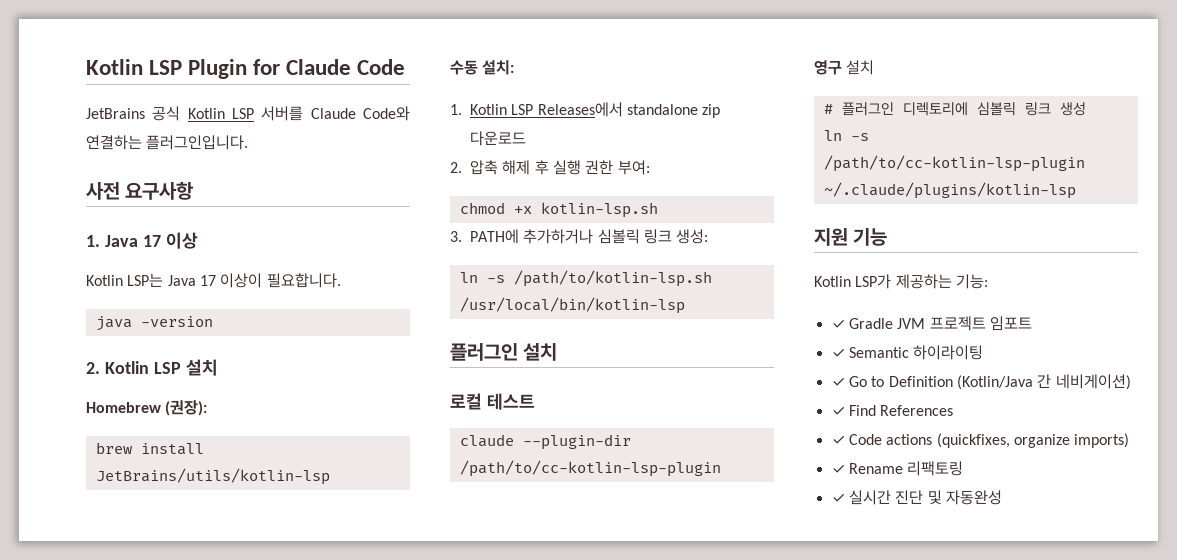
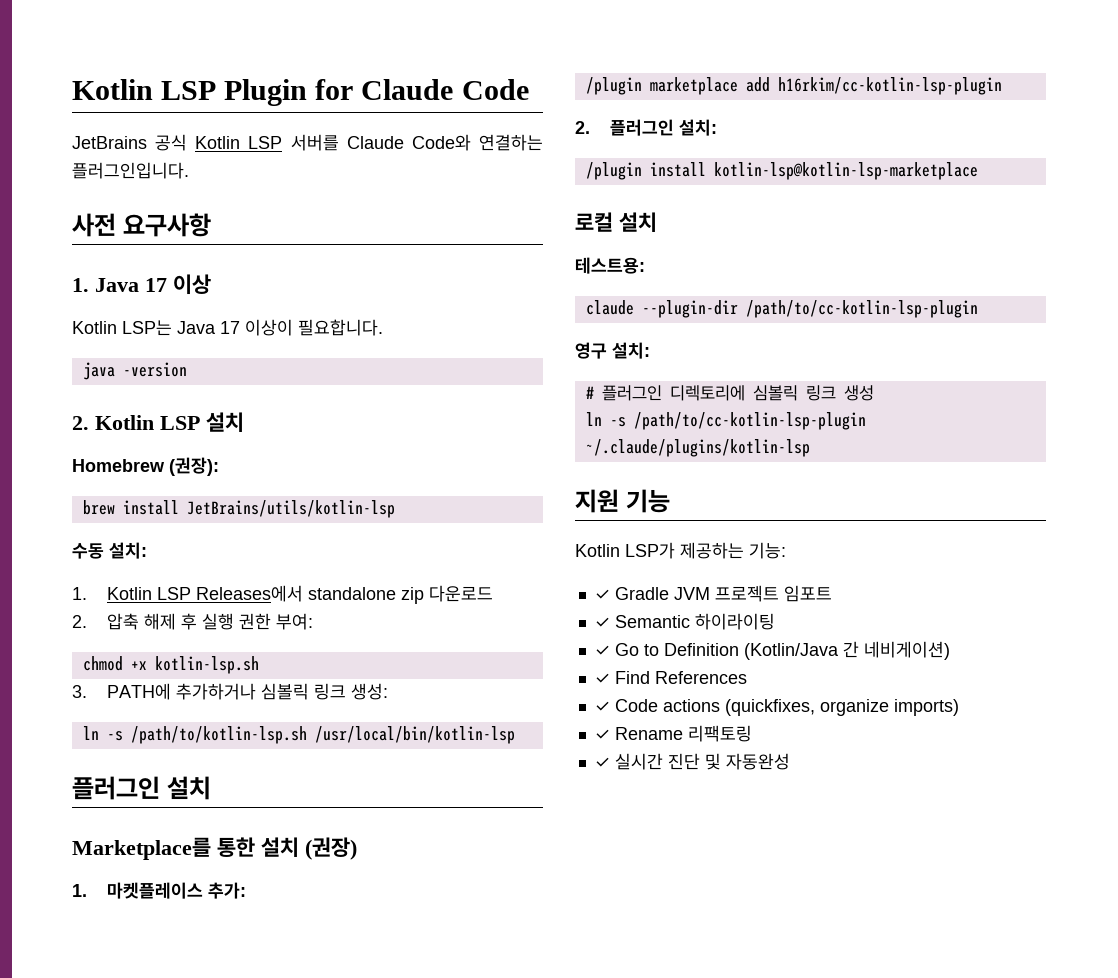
+ Marketplace를 통한 설치 (권장)
+ 1. 마켓플레이스 추가:
+ /plugin marketplace add h16rkim/cc-kotlin-lsp-plugin
+ 2. 플러그인 설치:
+ /plugin install kotlin-lsp@kotlin-lsp-marketplace
- 로컬 테스트
+ 로컬 설치
+ 테스트용:
- 영구 설치
+ 영구 설치:

